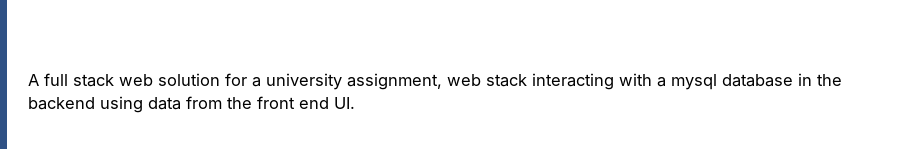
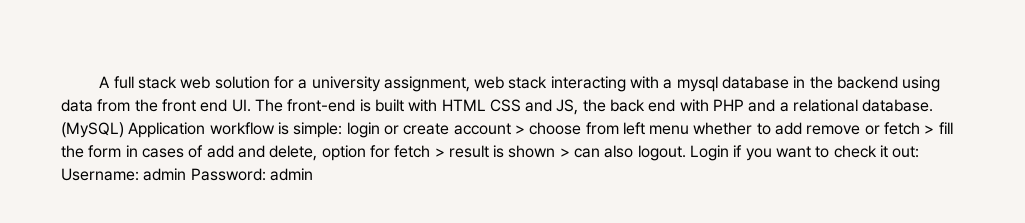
- A full stack web solution for a university assignment, web stack interacting with a mysql database in the backend using data from the front end UI.
+ A full stack web solution for a university assignment, web stack interacting with a mysql database in the backend using data from the front end UI. The front-end is built with HTML CSS and JS, the back end with PHP and a relational database. (MySQL) Application workflow is simple: login or create account > choose from left menu whether to add remove or fetch > fill the form in cases of add and delete, option for fetch > result is shown > can also logout. Login if you want to check it out: Username: admin Password: admin

